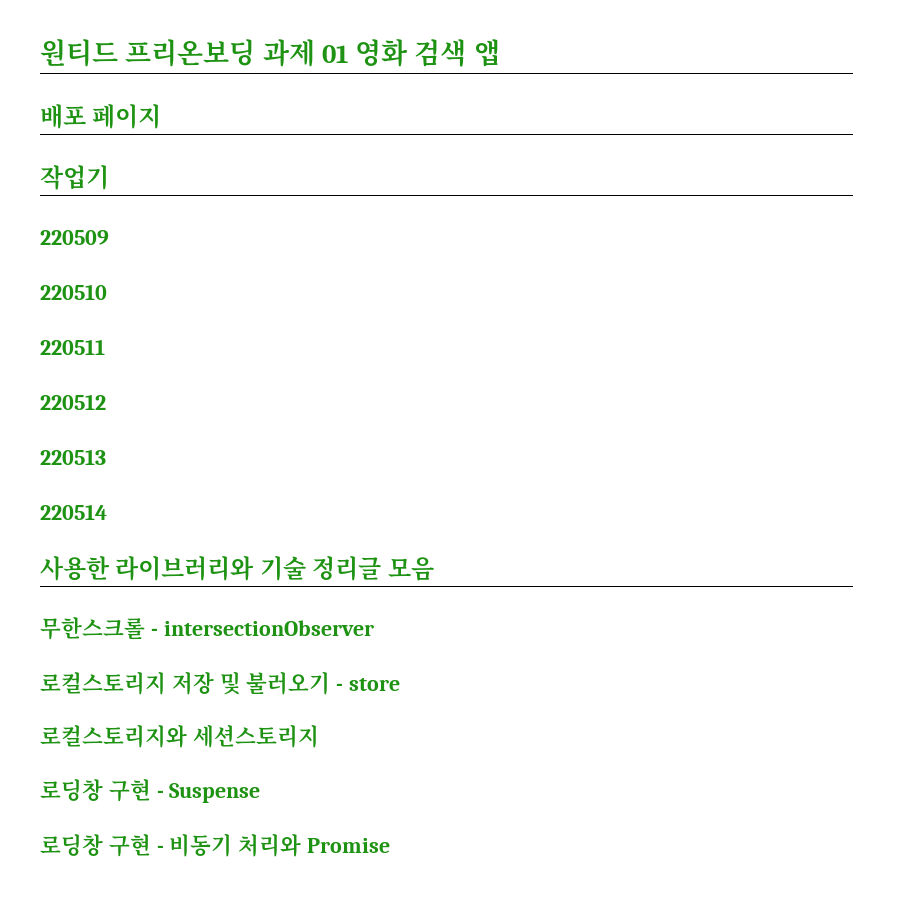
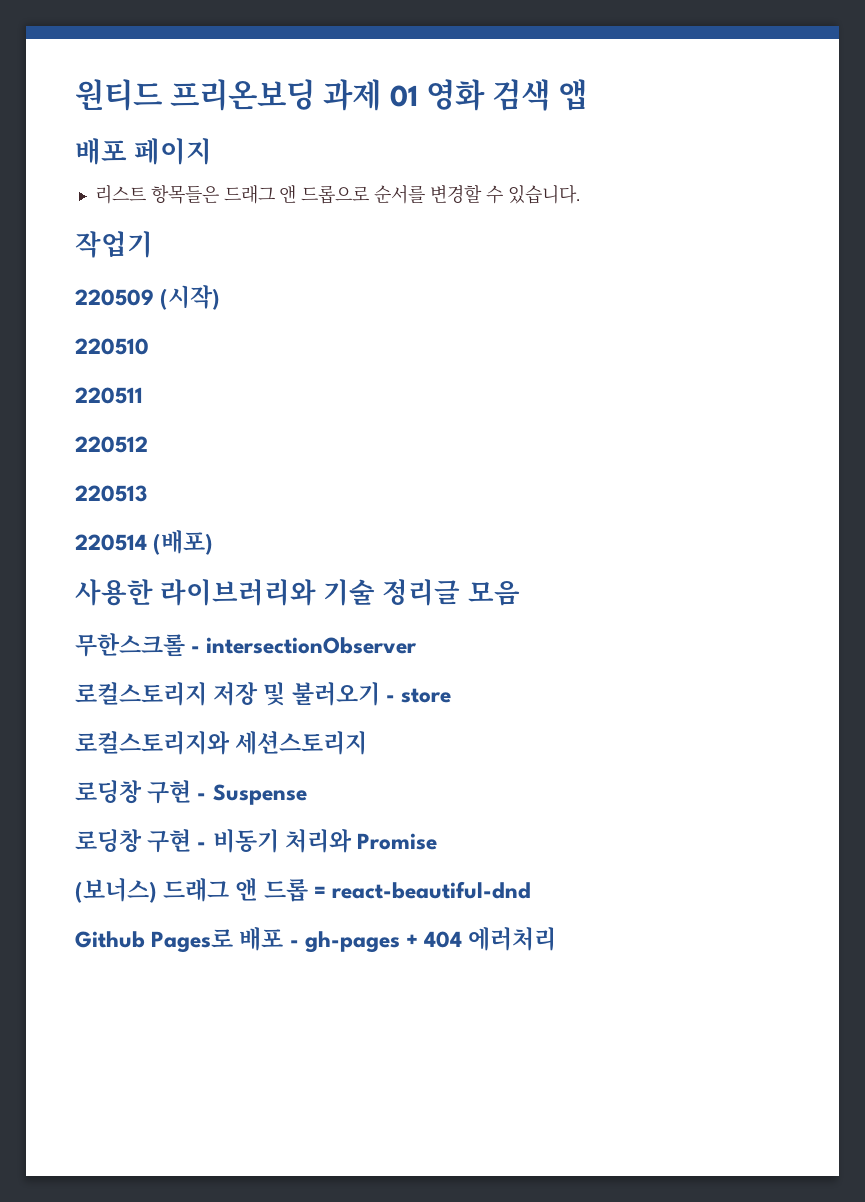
+ 리스트 항목들은 드래그 앤 드롭으로 순서를 변경할 수 있습니다.
- 220509
+ 220509 (시작)
- 220514
+ 220514 (배포)
+ (보너스) 드래그 앤 드롭 = react-beautiful-dnd
+ Github Pages로 배포 - gh-pages + 404 에러처리

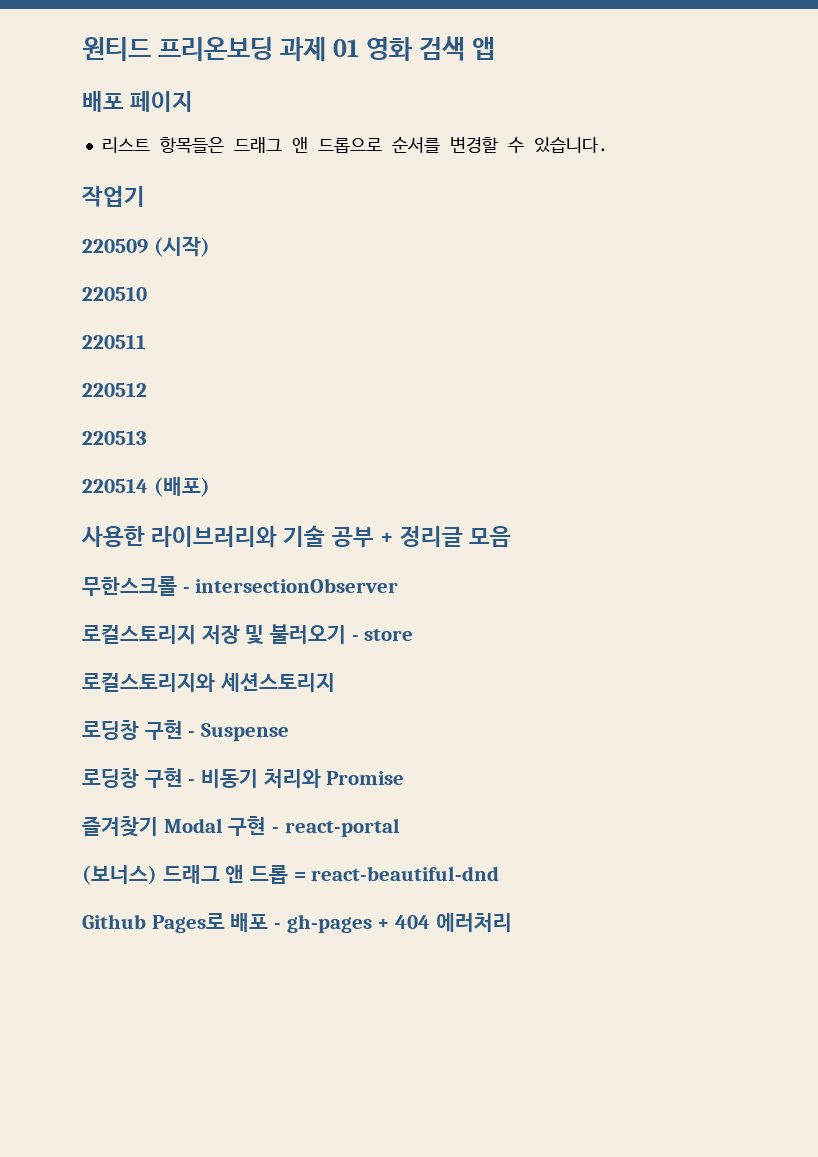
- 사용한 라이브러리와 기술 정리글 모음
+ 사용한 라이브러리와 기술 공부 + 정리글 모음
+ 즐겨찾기 Modal 구현 - react-portal

